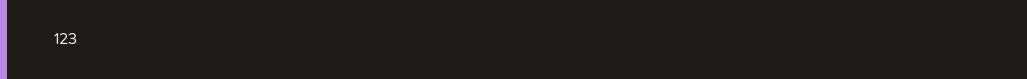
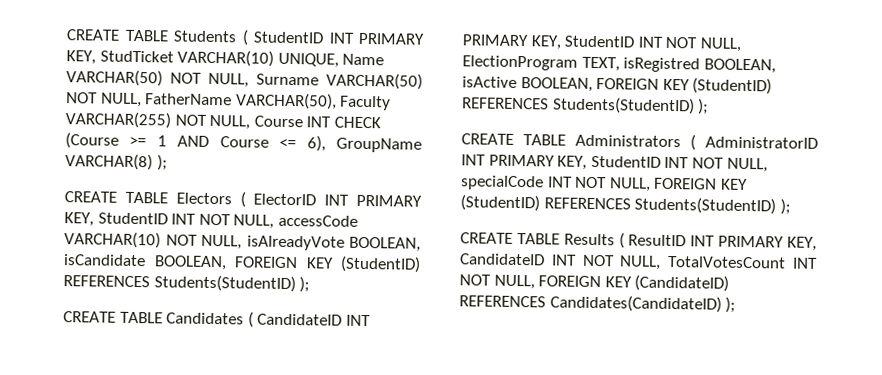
- 123
+ CREATE TABLE Students ( StudentID INT PRIMARY KEY, StudTicket VARCHAR(10) UNIQUE, Name VARCHAR(50) NOT NULL, Surname VARCHAR(50) NOT NULL, FatherName VARCHAR(50), Faculty VARCHAR(255) NOT NULL, Course INT CHECK (Course >= 1 AND Course <= 6), GroupName VARCHAR(8) );
+ CREATE TABLE Electors ( ElectorID INT PRIMARY KEY, StudentID INT NOT NULL, accessCode VARCHAR(10) NOT NULL, isAlreadyVote BOOLEAN, isCandidate BOOLEAN, FOREIGN KEY (StudentID) REFERENCES Students(StudentID) );
+ CREATE TABLE Candidates ( CandidateID INT PRIMARY KEY, StudentID INT NOT NULL, ElectionProgram TEXT, isRegistred BOOLEAN, isActive BOOLEAN, FOREIGN KEY (StudentID) REFERENCES Students(StudentID) );
+ CREATE TABLE Administrators ( AdministratorID INT PRIMARY KEY, StudentID INT NOT NULL, specialCode INT NOT NULL, FOREIGN KEY (StudentID) REFERENCES Students(StudentID) );
+ CREATE TABLE Results ( ResultID INT PRIMARY KEY, CandidateID INT NOT NULL, TotalVotesCount INT NOT NULL, FOREIGN KEY (CandidateID) REFERENCES Candidates(CandidateID) );

